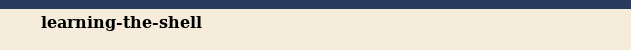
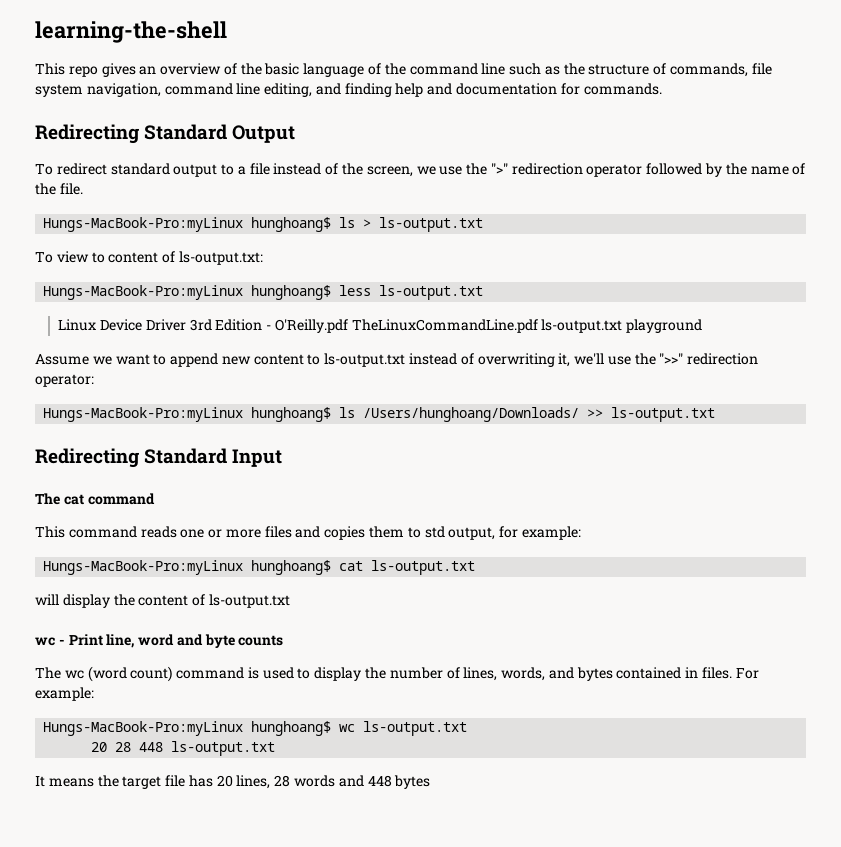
+ This repo gives an overview of the basic language of the command line such as the structure of commands, file system navigation, command line editing, and finding help and documentation for commands.
+ Redirecting Standard Output
+ To redirect standard output to a file instead of the screen, we use the ">" redirection operator followed by the name of the file.
+ Hungs-MacBook-Pro:myLinux hunghoang$ ls > ls-output.txt
+ To view to content of ls-output.txt:
+ Hungs-MacBook-Pro:myLinux hunghoang$ less ls-output.txt
+ Linux Device Driver 3rd Edition - O'Reilly.pdf TheLinuxCommandLine.pdf ls-output.txt playground
+ Assume we want to append new content to ls-output.txt instead of overwriting it, we'll use the ">>" redirection operator:
+ Hungs-MacBook-Pro:myLinux hunghoang$ ls /Users/hunghoang/Downloads/ >> ls-output.txt
+ Redirecting Standard Input
+ The cat command
+ This command reads one or more files and copies them to std output, for example:
+ Hungs-MacBook-Pro:myLinux hunghoang$ cat ls-output.txt
+ will display the content of ls-output.txt
+ wc - Print line, word and byte counts
+ The wc (word count) command is used to display the number of lines, words, and bytes contained in files. For example:
+ Hungs-MacBook-Pro:myLinux hunghoang$ wc ls-output.txt
+ 20 28 448 ls-output.txt
+ It means the target file has 20 lines, 28 words and 448 bytes

